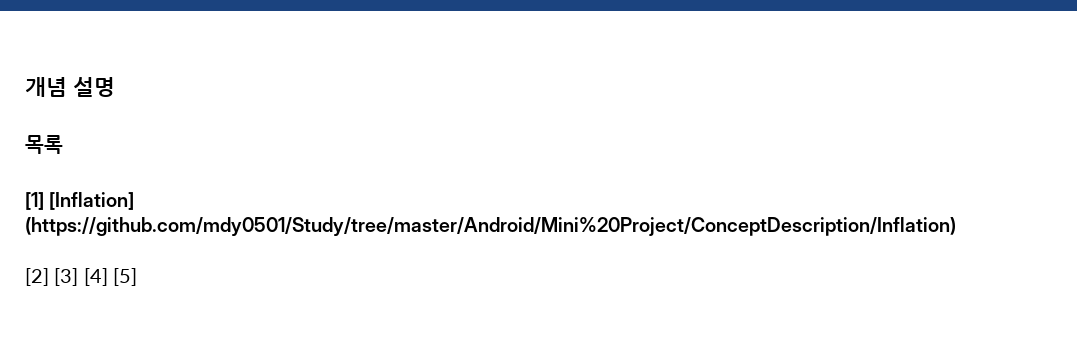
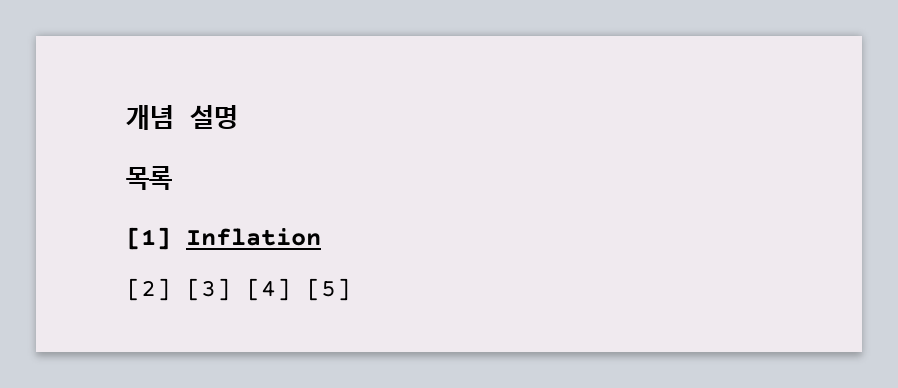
- [1] [Inflation] (https://github.com/mdy0501/Study/tree/master/Android/Mini%20Project/ConceptDescription/Inflation)
+ [1] Inflation

